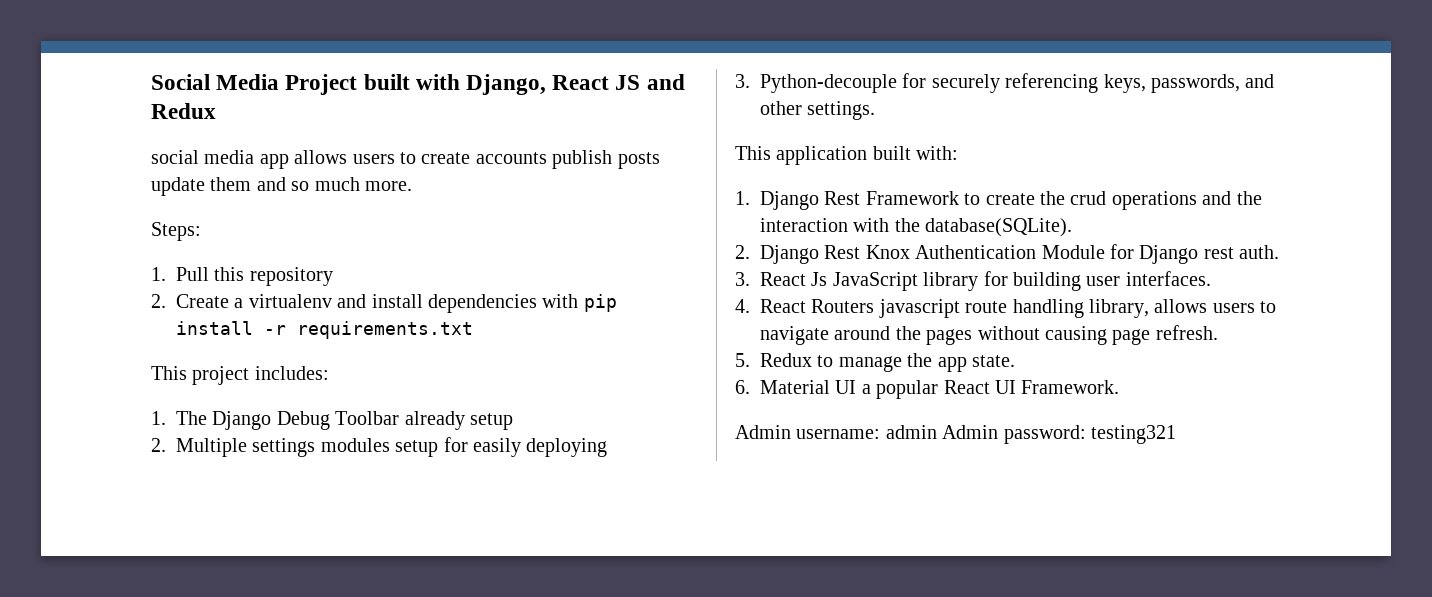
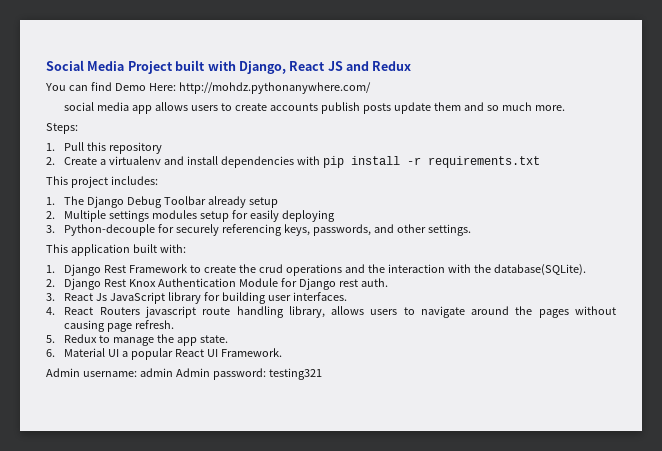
+ You can find Demo Here: http://mohdz.pythonanywhere.com/

